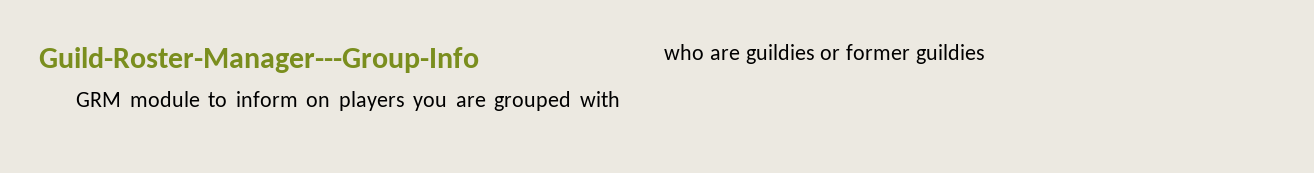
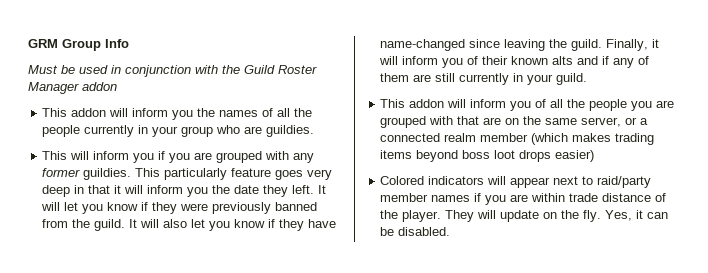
- Guild-Roster-Manager---Group-Info
- GRM module to inform on players you are grouped with who are guildies or former guildies
+ GRM Group Info
+ Must be used in conjunction with the Guild Roster Manager addon
+ This addon will inform you the names of all the people currently in your group who are guildies.
+ This will inform you if you are grouped with any former guildies. This particularly feature goes very deep in that it will inform you the date they left. It will let you know if they were previously banned from the guild. It will also let you know if they have name-changed since leaving the guild. Finally, it will inform you of their known alts and if any of them are still currently in your guild.
+ This addon will inform you of all the people you are grouped with that are on the same server, or a connected realm member (which makes trading items beyond boss loot drops easier)
+ Colored indicators will appear next to raid/party member names if you are within trade distance of the player. They will update on the fly. Yes, it can be disabled.

